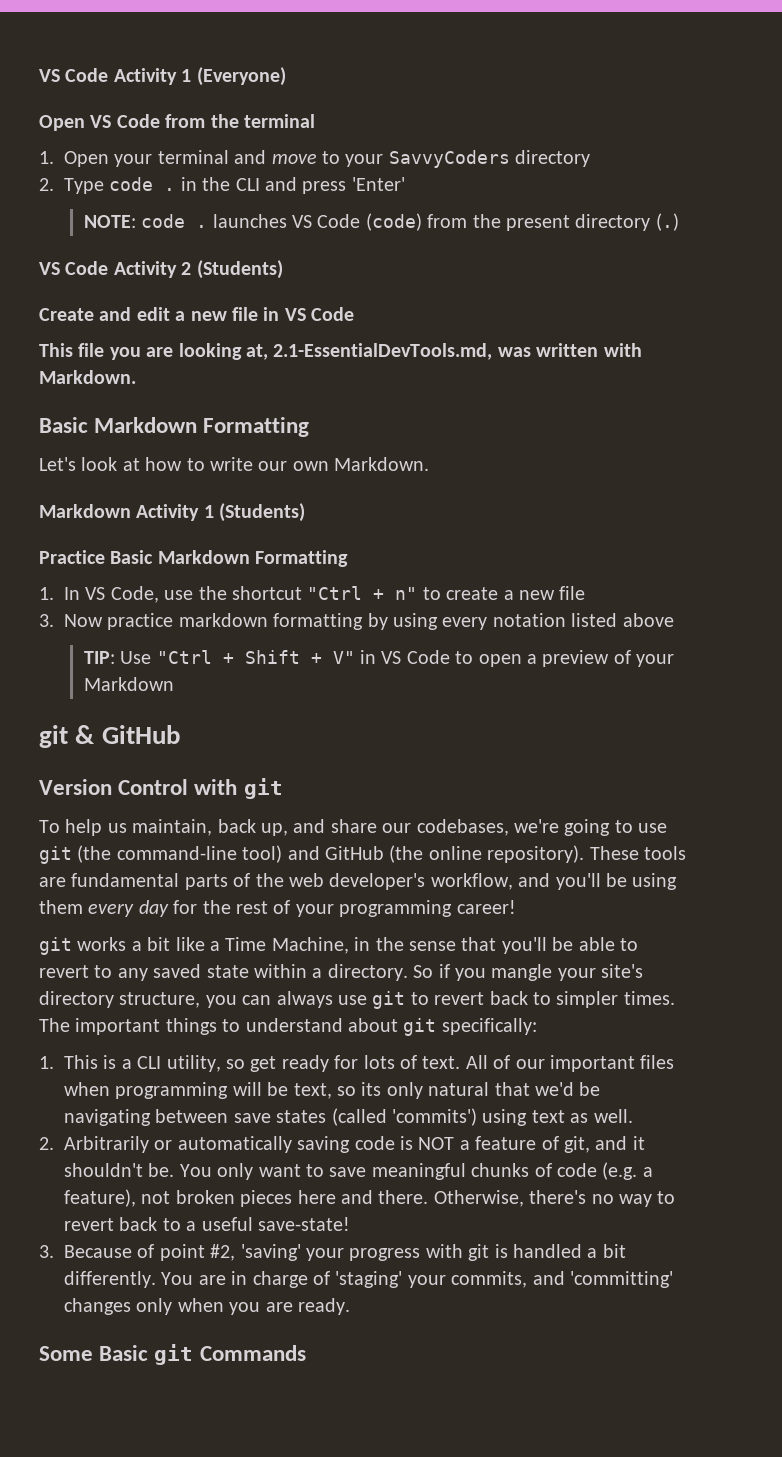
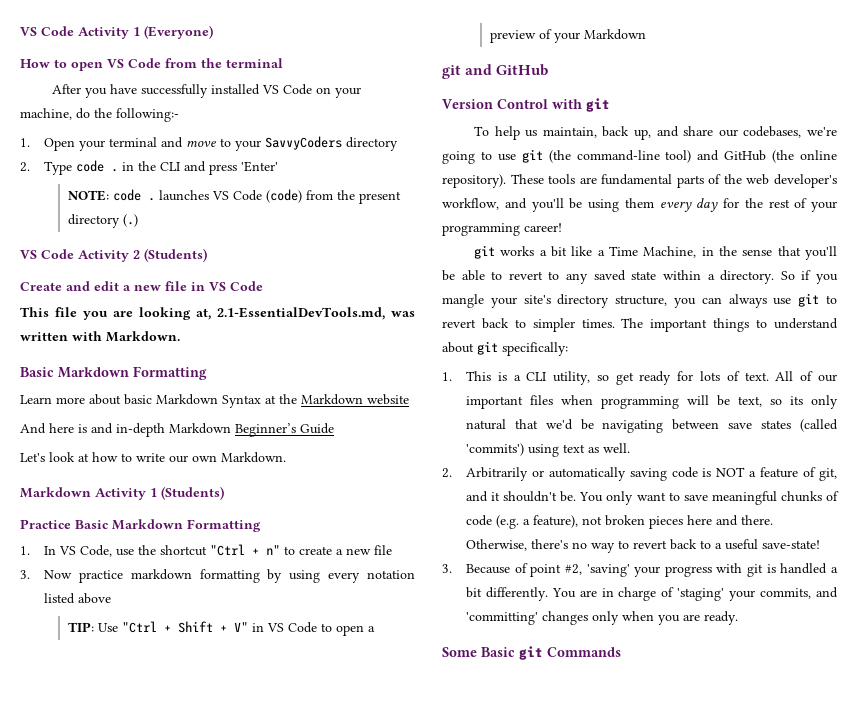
- Open VS Code from the terminal
+ How to open VS Code from the terminal
+ After you have successfully installed VS Code on your machine, do the following:-
+ Learn more about basic Markdown Syntax at the Markdown website
+ And here is and in-depth Markdown Beginner’s Guide
- git & GitHub
+ git and GitHub

